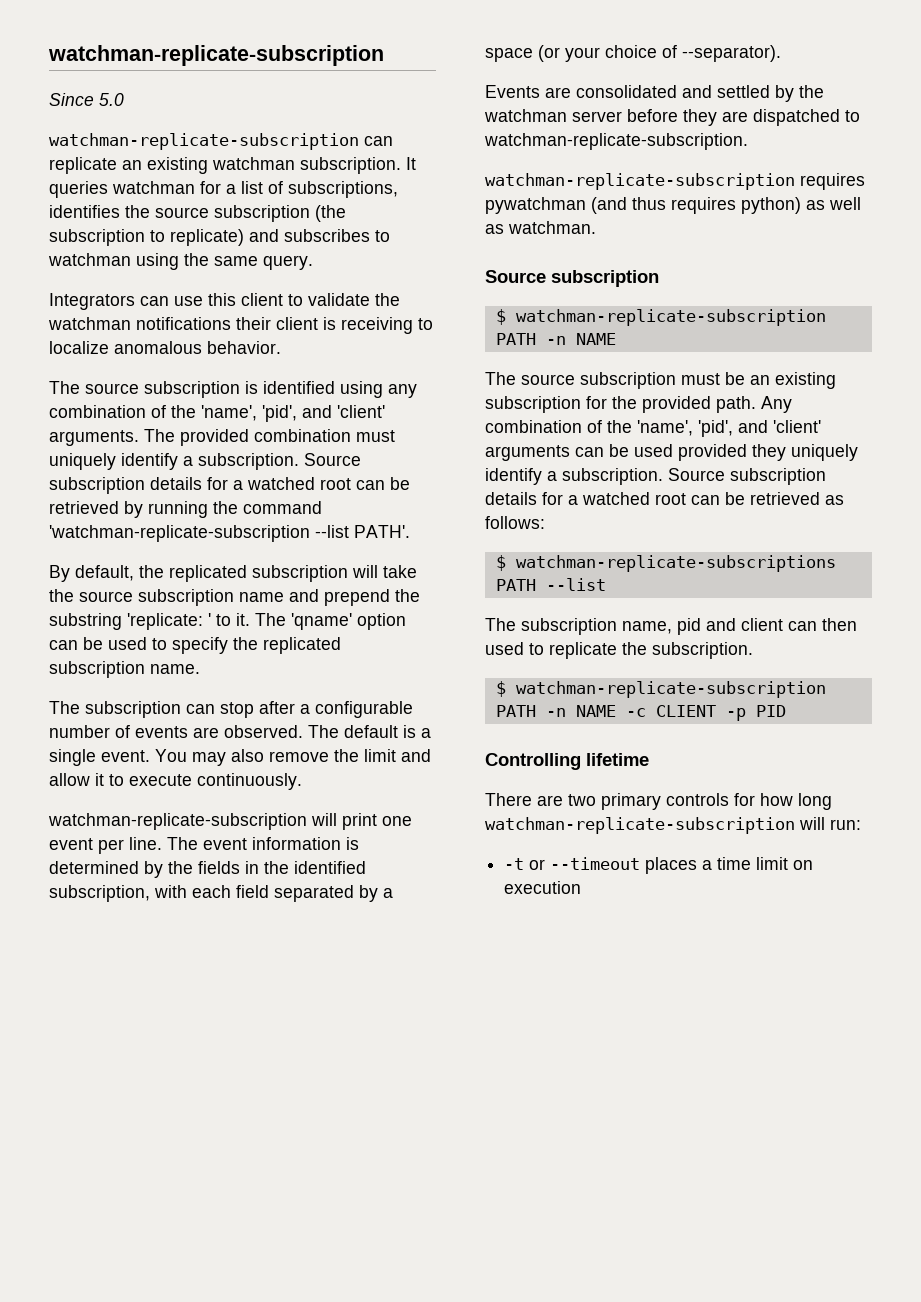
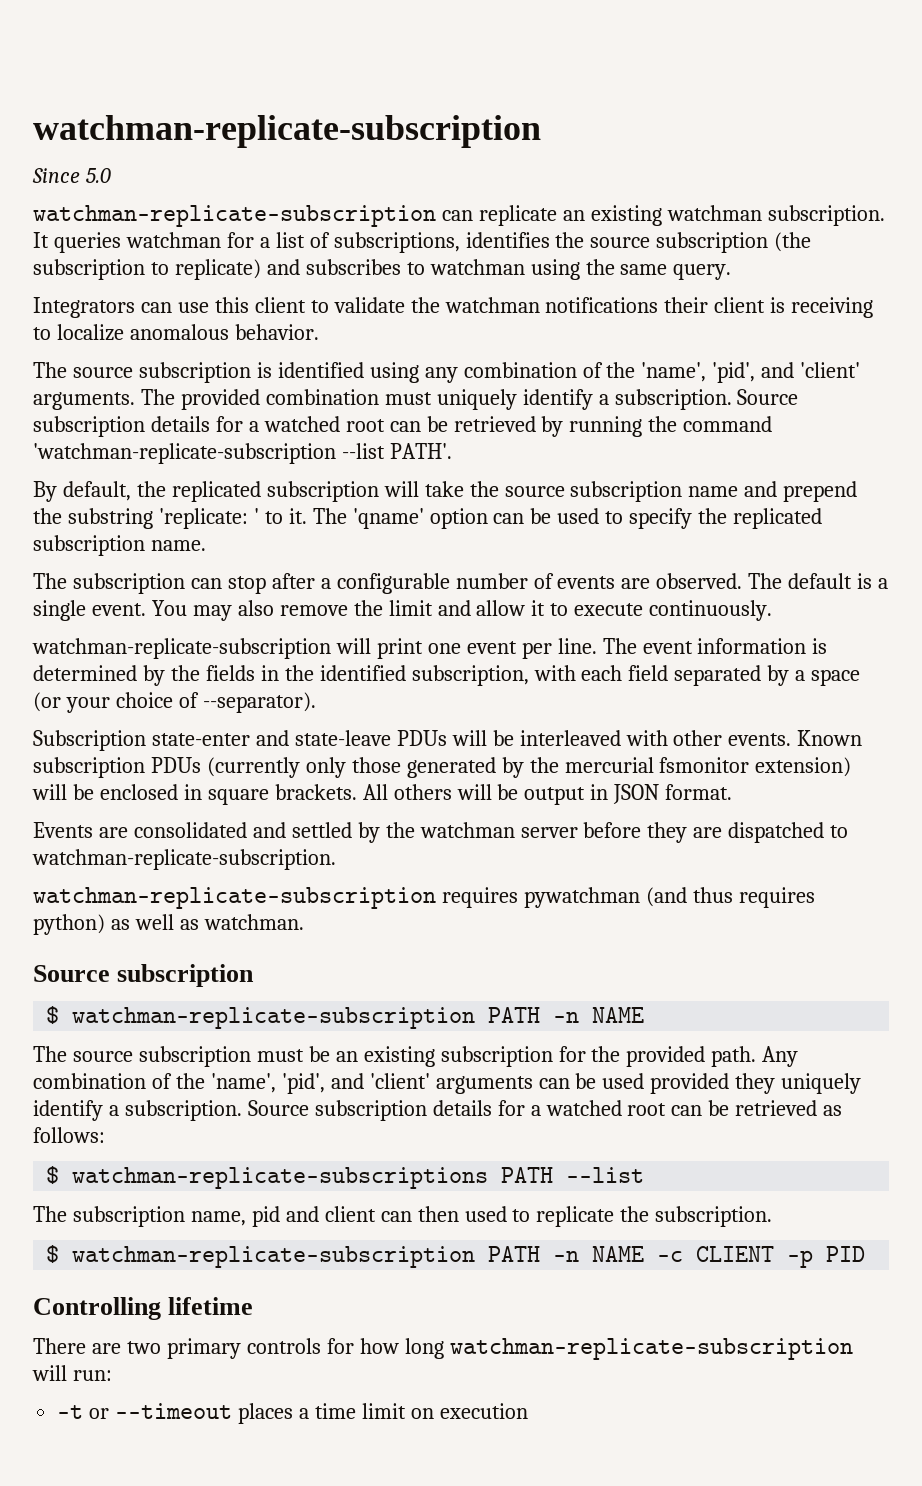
+ Subscription state-enter and state-leave PDUs will be interleaved with other events. Known subscription PDUs (currently only those generated by the mercurial fsmonitor extension) will be enclosed in square brackets. All others will be output in JSON format.

